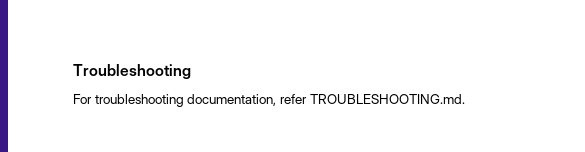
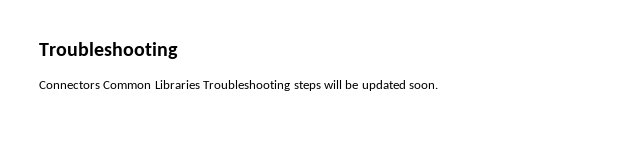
- For troubleshooting documentation, refer TROUBLESHOOTING.md.
+ Connectors Common Libraries Troubleshooting steps will be updated soon.

